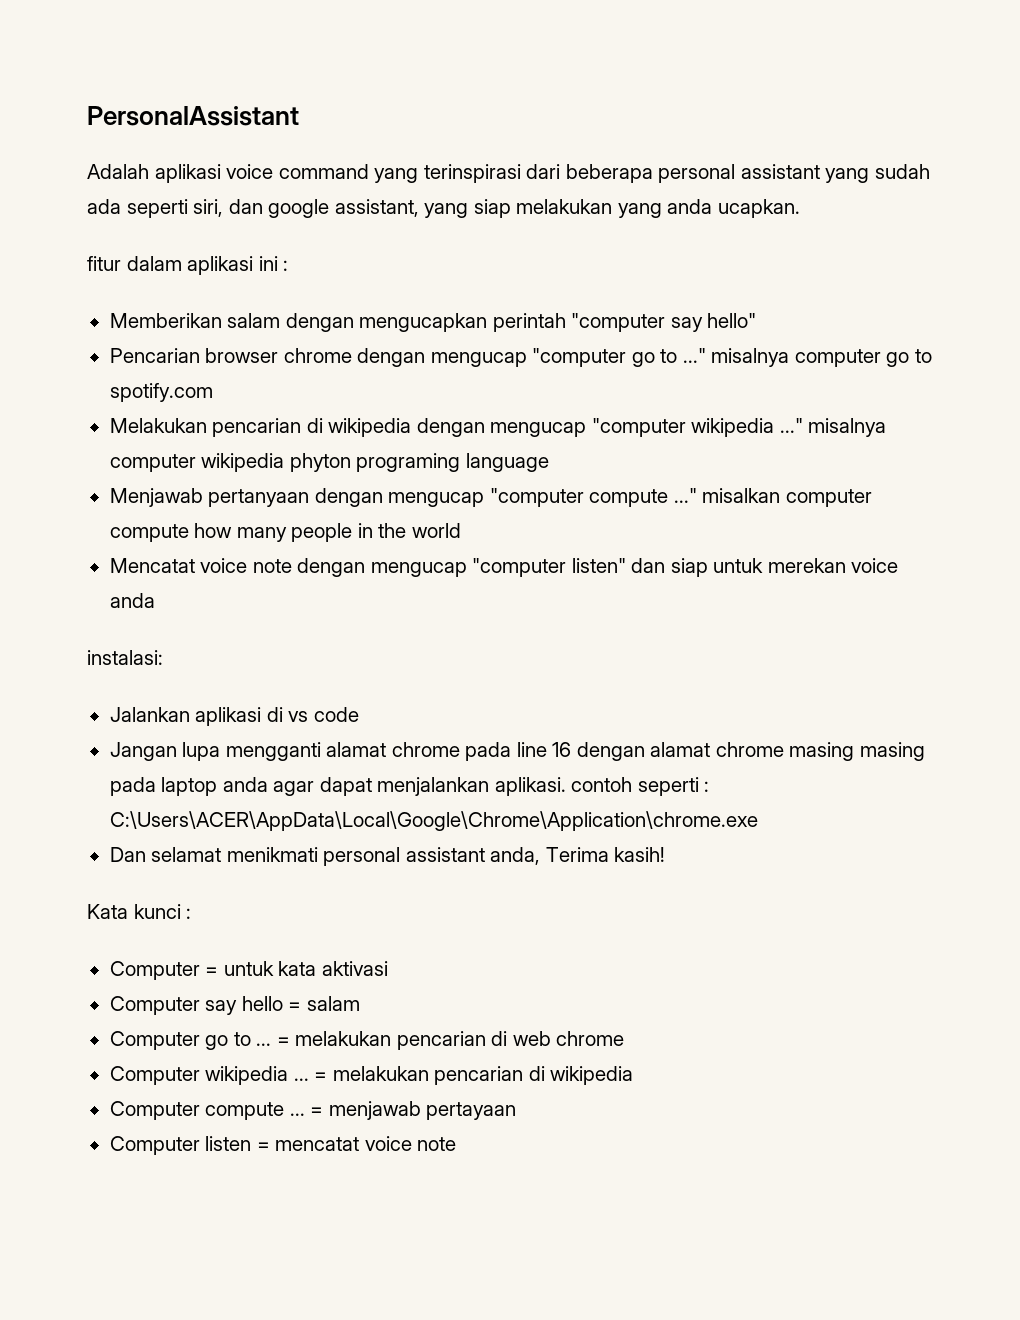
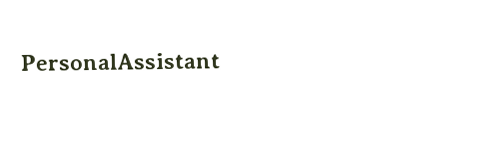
- Adalah aplikasi voice command yang terinspirasi dari beberapa personal assistant yang sudah ada seperti siri, dan google assistant, yang siap melakukan yang anda ucapkan.
- fitur dalam aplikasi ini :
- Memberikan salam dengan mengucapkan perintah "computer say hello"
- Pencarian browser chrome dengan mengucap "computer go to ..." misalnya computer go to spotify.com
- Melakukan pencarian di wikipedia dengan mengucap "computer wikipedia ..." misalnya computer wikipedia phyton programing language
- Menjawab pertanyaan dengan mengucap "computer compute ..." misalkan computer compute how many people in the world
- Mencatat voice note dengan mengucap "computer listen" dan siap untuk merekan voice anda
- instalasi:
- Jalankan aplikasi di vs code
- Jangan lupa mengganti alamat chrome pada line 16 dengan alamat chrome masing masing pada laptop anda agar dapat menjalankan aplikasi. contoh seperti : C:\Users\ACER\AppData\Local\Google\Chrome\Application\chrome.exe
- Dan selamat menikmati personal assistant anda, Terima kasih!
- Kata kunci :
- Computer = untuk kata aktivasi
- Computer say hello = salam
- Computer go to ... = melakukan pencarian di web chrome
- Computer wikipedia ... = melakukan pencarian di wikipedia
- Computer compute ... = menjawab pertayaan
- Computer listen = mencatat voice note

